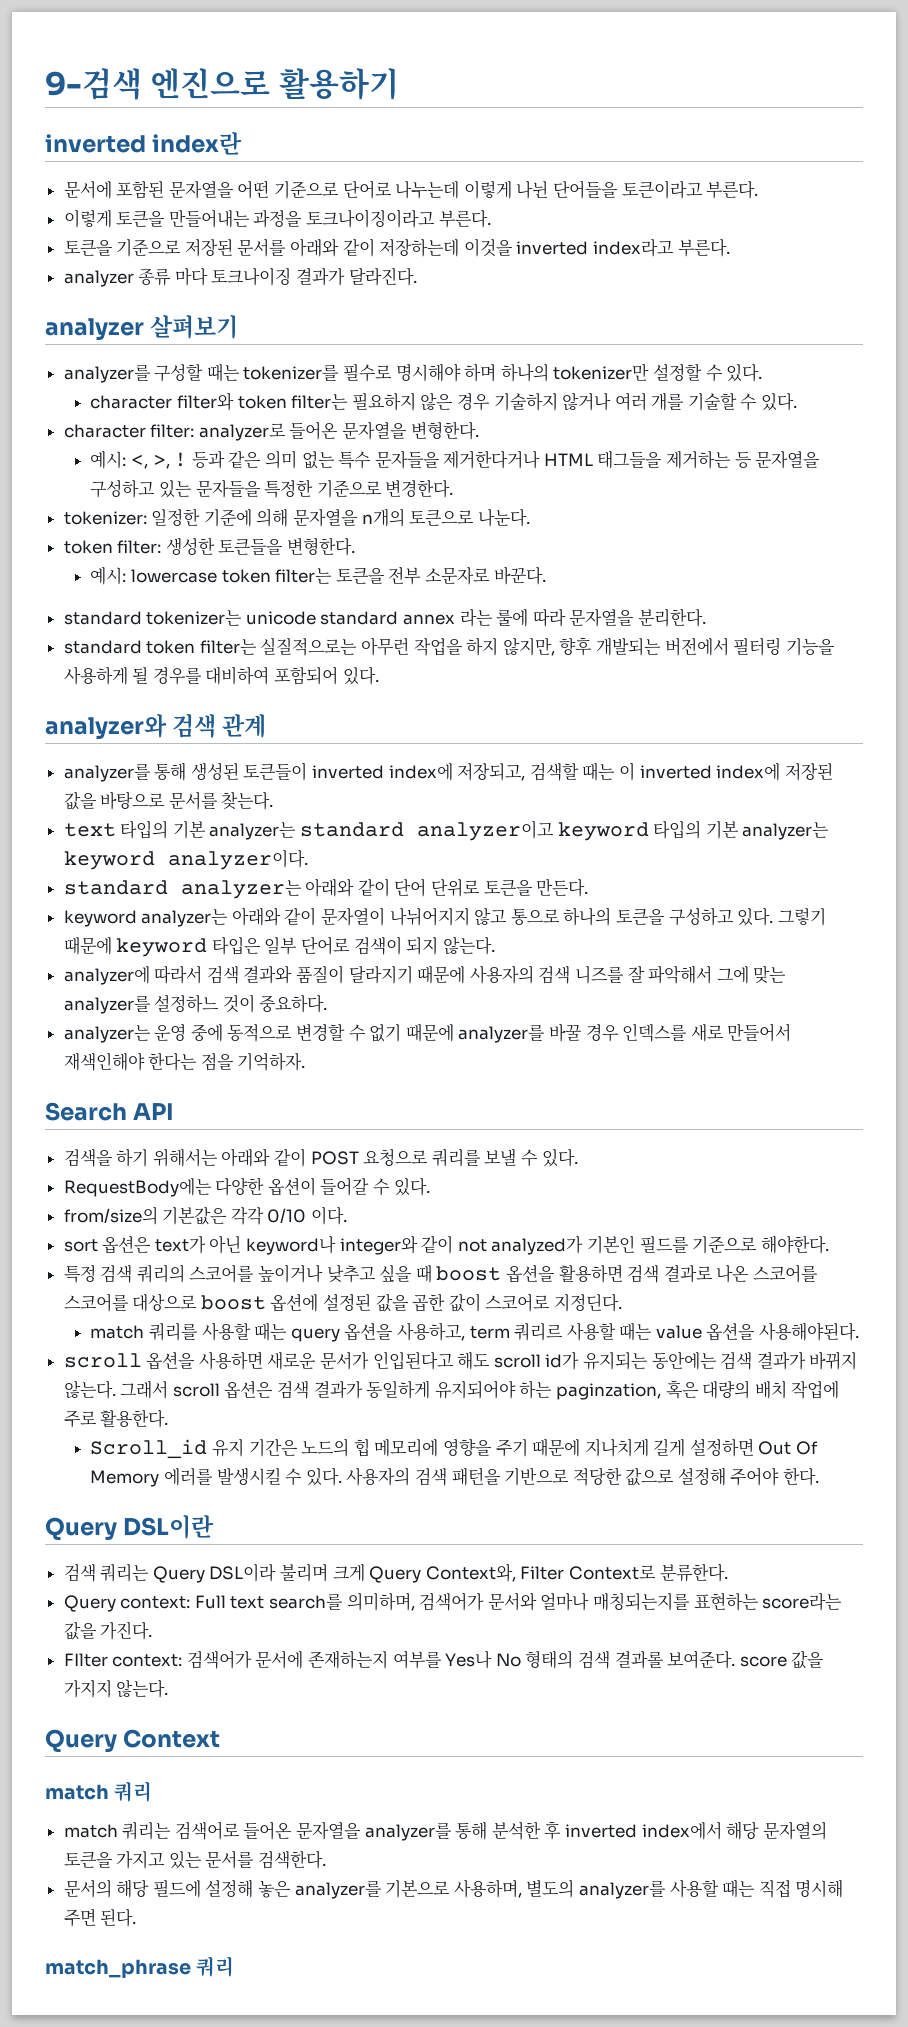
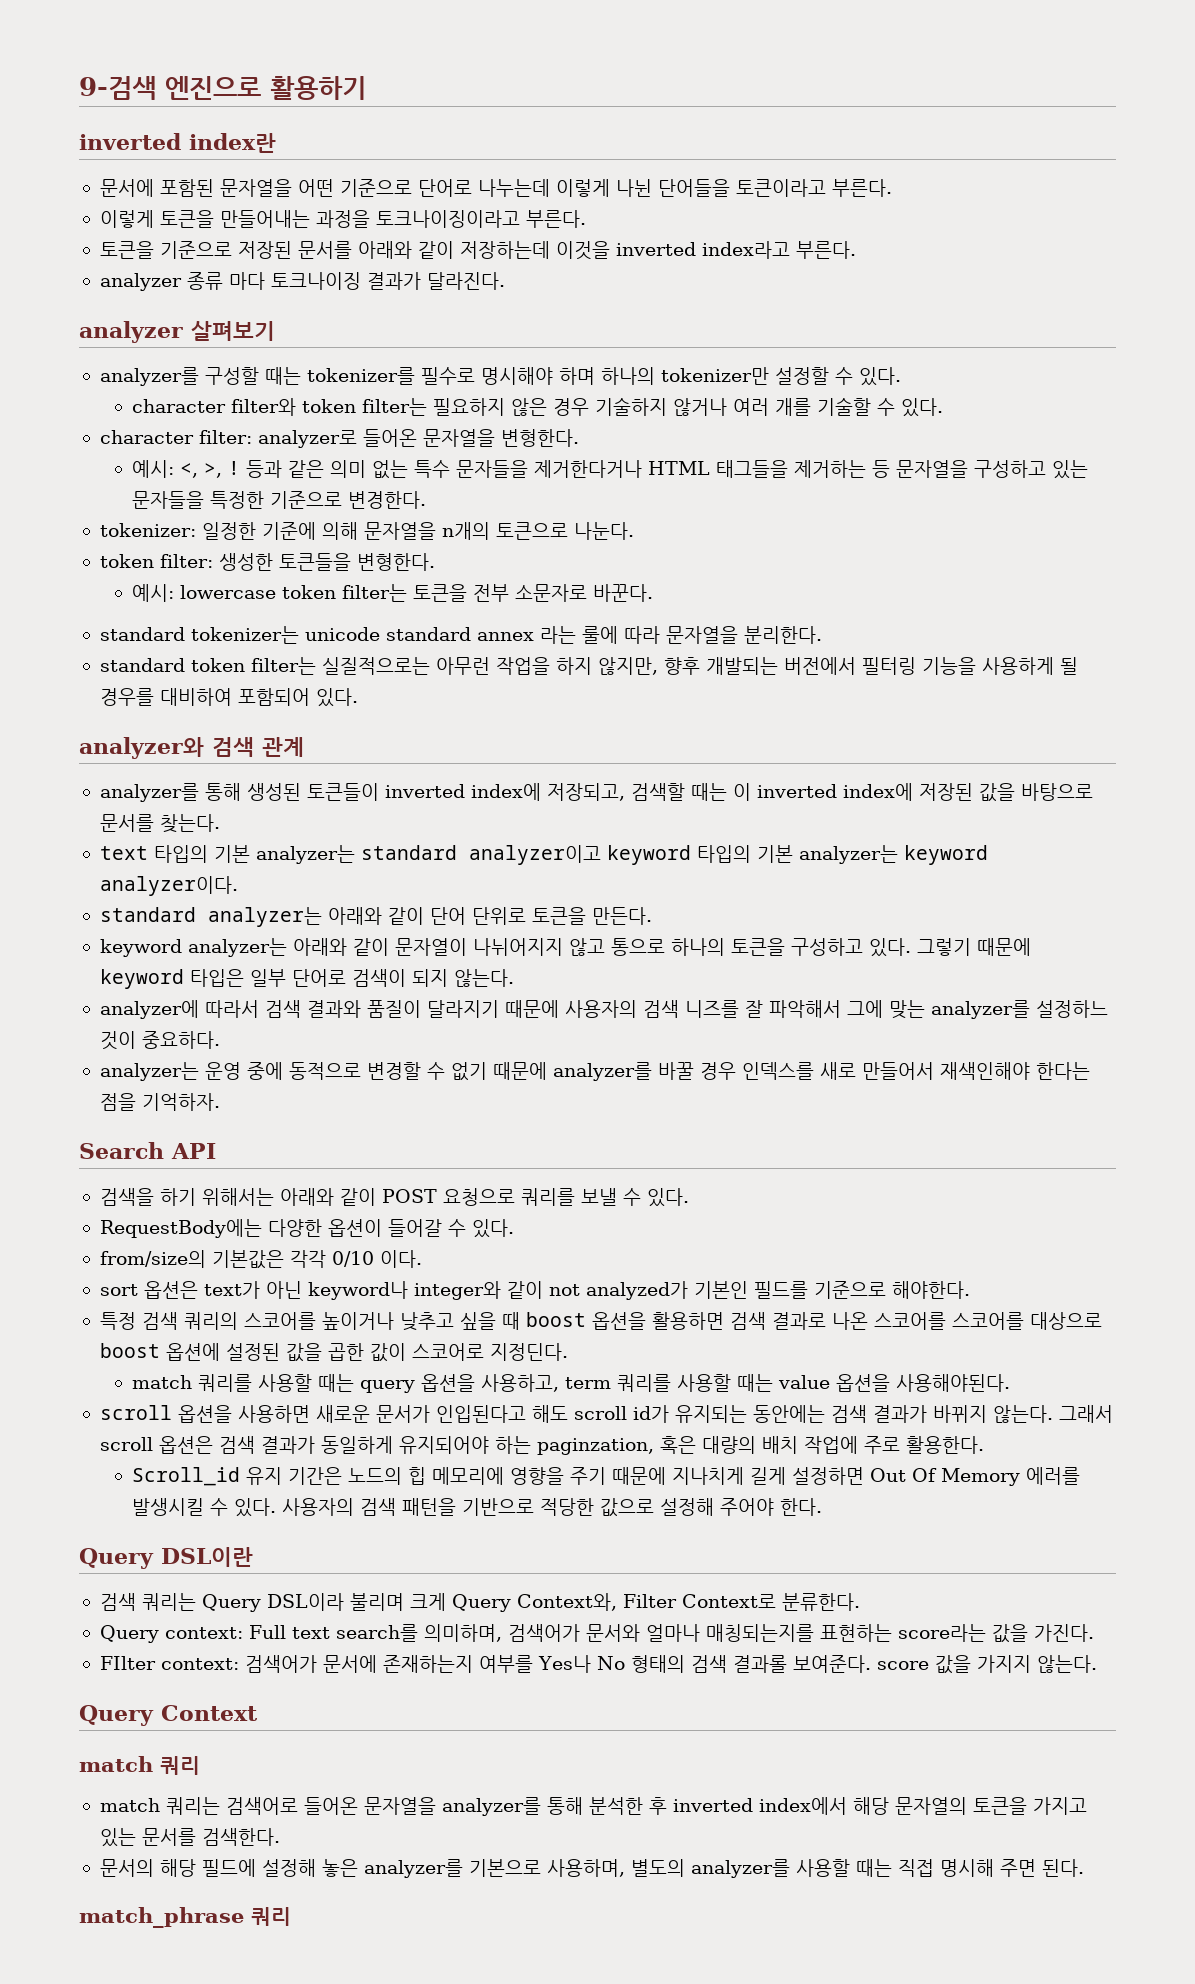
- match 쿼리를 사용할 때는 query 옵션을 사용하고, term 쿼리르 사용할 때는 value 옵션을 사용해야된다.
+ match 쿼리를 사용할 때는 query 옵션을 사용하고, term 쿼리를 사용할 때는 value 옵션을 사용해야된다.

